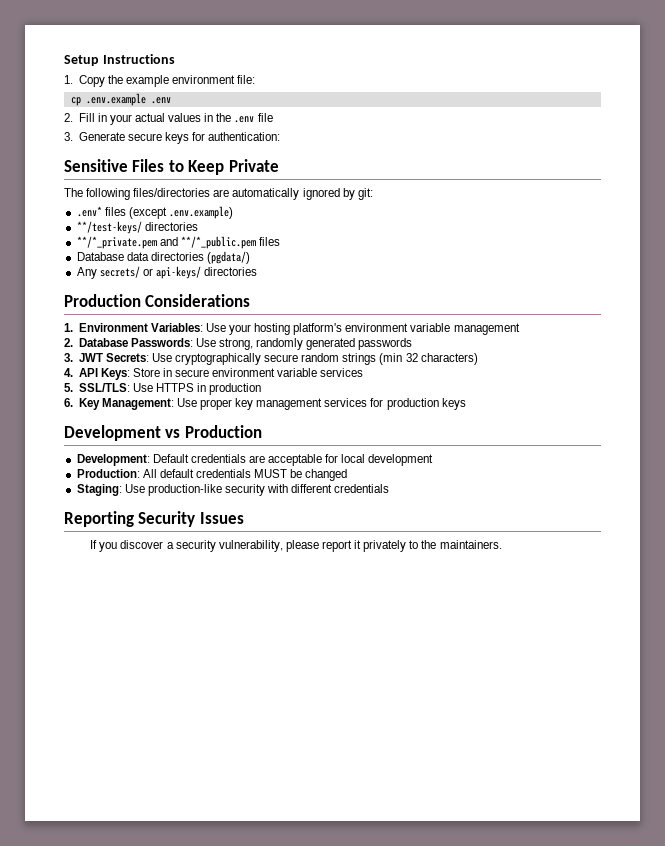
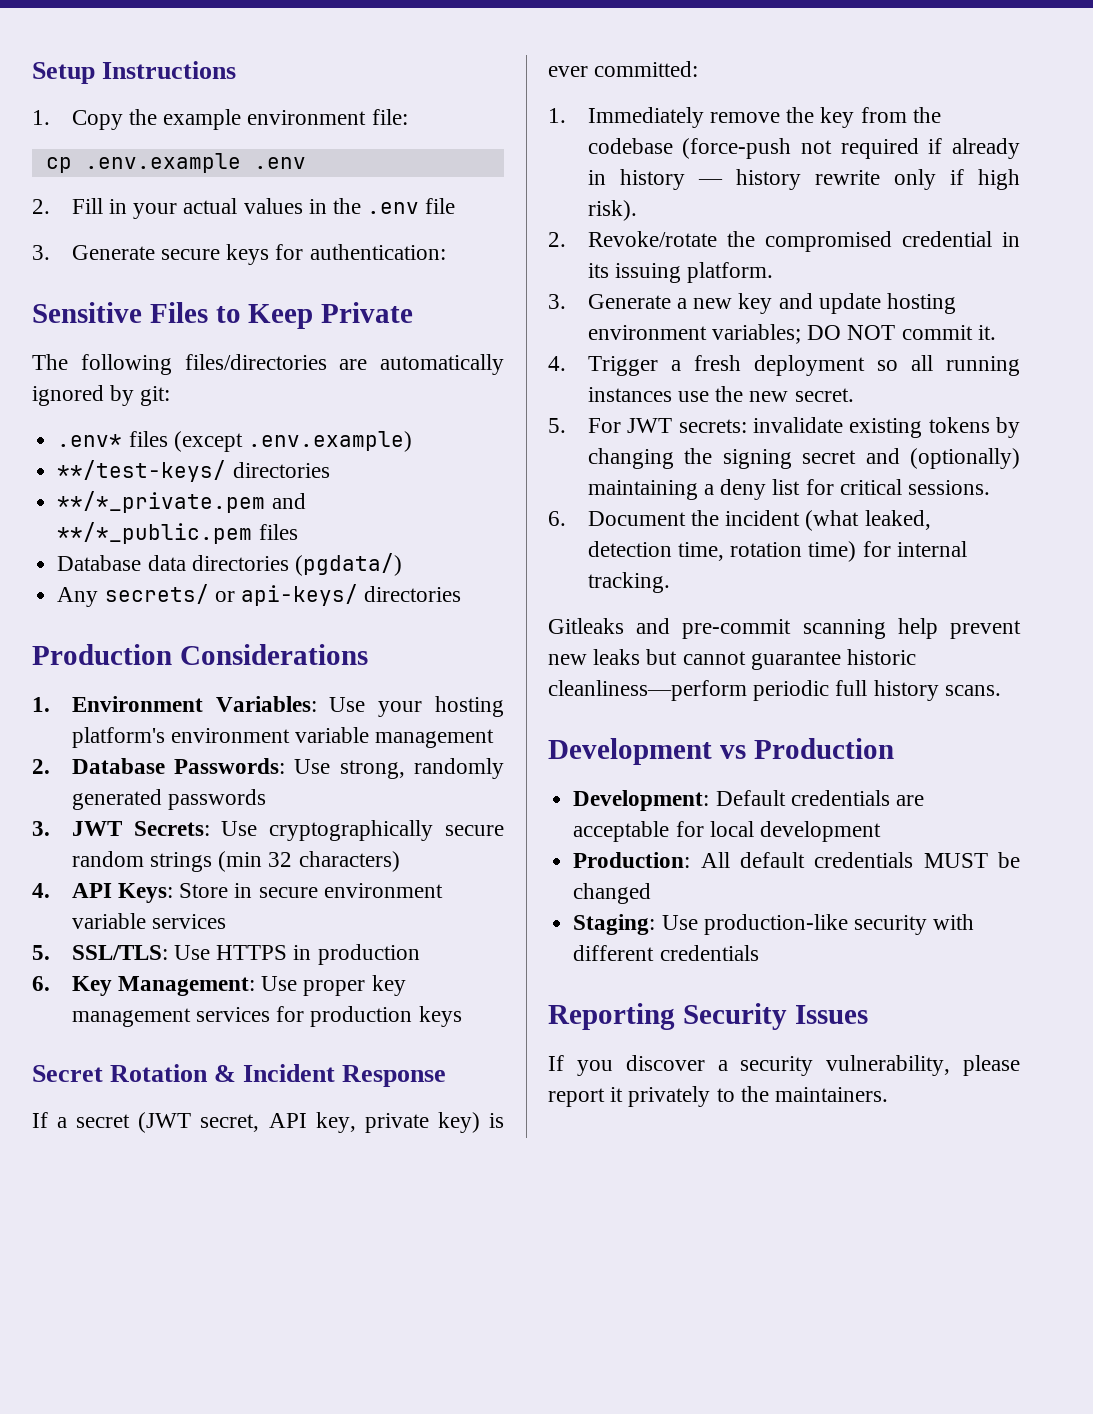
+ Secret Rotation & Incident Response
+ If a secret (JWT secret, API key, private key) is ever committed:
+ 1. Immediately remove the key from the codebase (force-push not required if already in history — history rewrite only if high risk).
+ 2. Revoke/rotate the compromised credential in its issuing platform.
+ 3. Generate a new key and update hosting environment variables; DO NOT commit it.
+ 4. Trigger a fresh deployment so all running instances use the new secret.
+ 5. For JWT secrets: invalidate existing tokens by changing the signing secret and (optionally) maintaining a deny list for critical sessions.
+ 6. Document the incident (what leaked, detection time, rotation time) for internal tracking.
+ Gitleaks and pre-commit scanning help prevent new leaks but cannot guarantee historic cleanliness—perform periodic full history scans.

